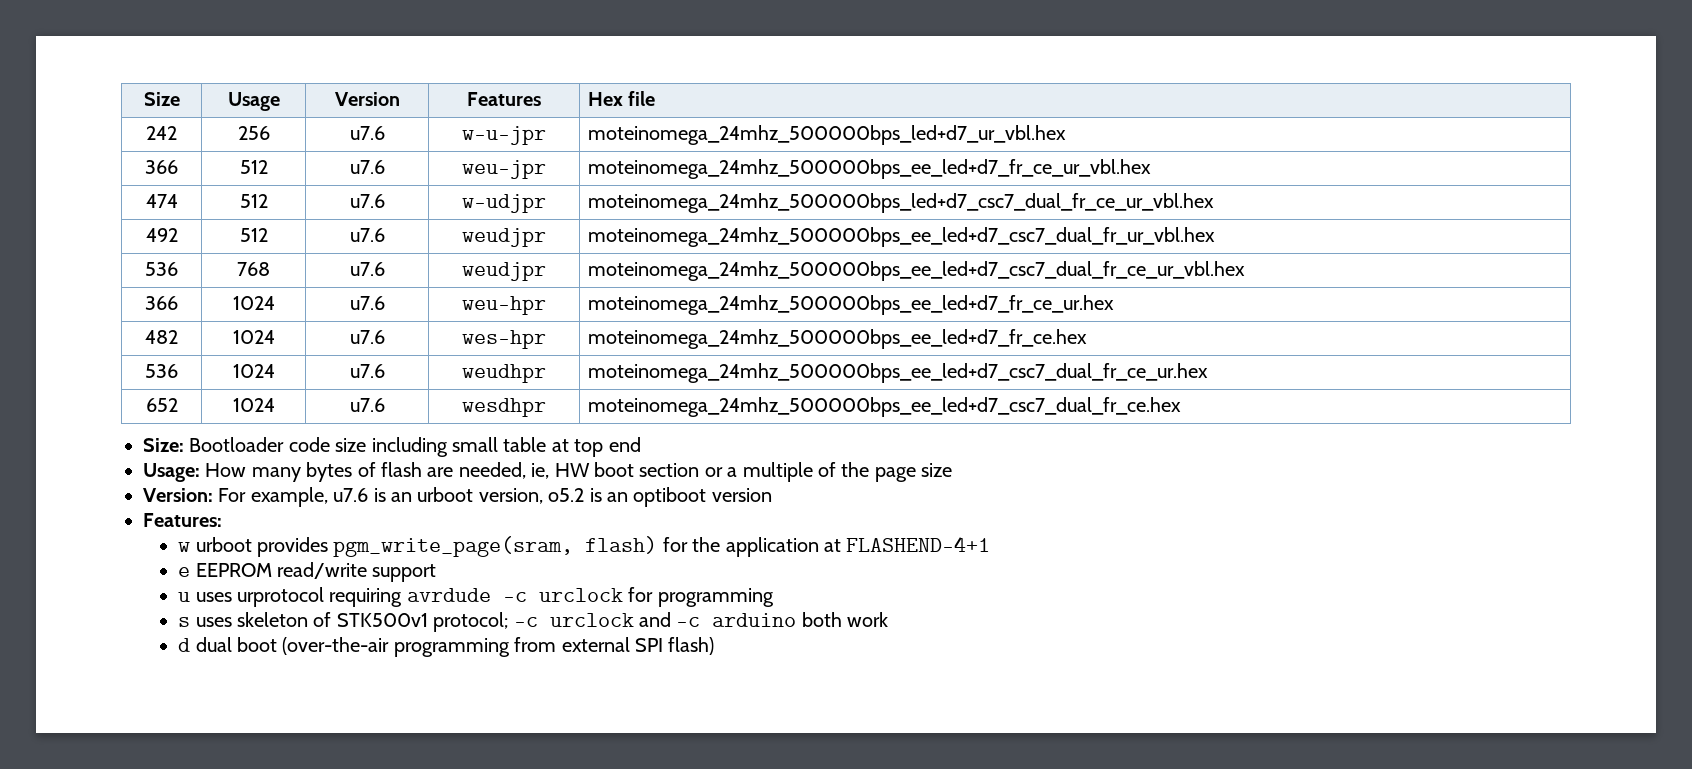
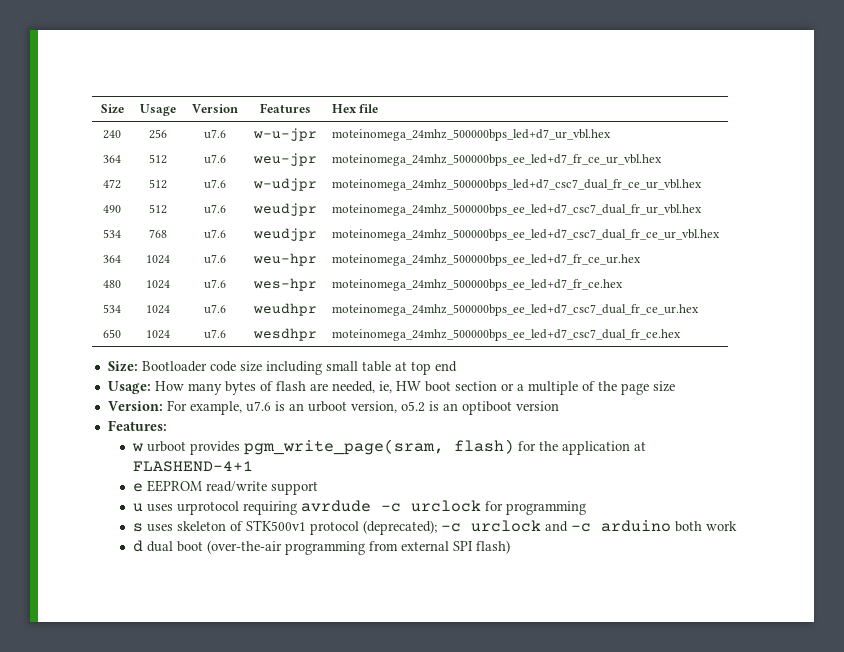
- 242 | 256 | u7.6 | w-u-jpr | moteinomega_24mhz_500000bps_led+d7_ur_vbl.hex
+ 240 | 256 | u7.6 | w-u-jpr | moteinomega_24mhz_500000bps_led+d7_ur_vbl.hex
- 366 | 512 | u7.6 | weu-jpr | moteinomega_24mhz_500000bps_ee_led+d7_fr_ce_ur_vbl.hex
+ 364 | 512 | u7.6 | weu-jpr | moteinomega_24mhz_500000bps_ee_led+d7_fr_ce_ur_vbl.hex
- 474 | 512 | u7.6 | w-udjpr | moteinomega_24mhz_500000bps_led+d7_csc7_dual_fr_ce_ur_vbl.hex
+ 472 | 512 | u7.6 | w-udjpr | moteinomega_24mhz_500000bps_led+d7_csc7_dual_fr_ce_ur_vbl.hex
- 492 | 512 | u7.6 | weudjpr | moteinomega_24mhz_500000bps_ee_led+d7_csc7_dual_fr_ur_vbl.hex
+ 490 | 512 | u7.6 | weudjpr | moteinomega_24mhz_500000bps_ee_led+d7_csc7_dual_fr_ur_vbl.hex
- 536 | 768 | u7.6 | weudjpr | moteinomega_24mhz_500000bps_ee_led+d7_csc7_dual_fr_ce_ur_vbl.hex
+ 534 | 768 | u7.6 | weudjpr | moteinomega_24mhz_500000bps_ee_led+d7_csc7_dual_fr_ce_ur_vbl.hex
- 366 | 1024 | u7.6 | weu-hpr | moteinomega_24mhz_500000bps_ee_led+d7_fr_ce_ur.hex
+ 364 | 1024 | u7.6 | weu-hpr | moteinomega_24mhz_500000bps_ee_led+d7_fr_ce_ur.hex
- 482 | 1024 | u7.6 | wes-hpr | moteinomega_24mhz_500000bps_ee_led+d7_fr_ce.hex
+ 480 | 1024 | u7.6 | wes-hpr | moteinomega_24mhz_500000bps_ee_led+d7_fr_ce.hex
- 536 | 1024 | u7.6 | weudhpr | moteinomega_24mhz_500000bps_ee_led+d7_csc7_dual_fr_ce_ur.hex
+ 534 | 1024 | u7.6 | weudhpr | moteinomega_24mhz_500000bps_ee_led+d7_csc7_dual_fr_ce_ur.hex
- 652 | 1024 | u7.6 | wesdhpr | moteinomega_24mhz_500000bps_ee_led+d7_csc7_dual_fr_ce.hex
+ 650 | 1024 | u7.6 | wesdhpr | moteinomega_24mhz_500000bps_ee_led+d7_csc7_dual_fr_ce.hex
- s uses skeleton of STK500v1 protocol; -c urclock and -c arduino both work
+ s uses skeleton of STK500v1 protocol (deprecated); -c urclock and -c arduino both work

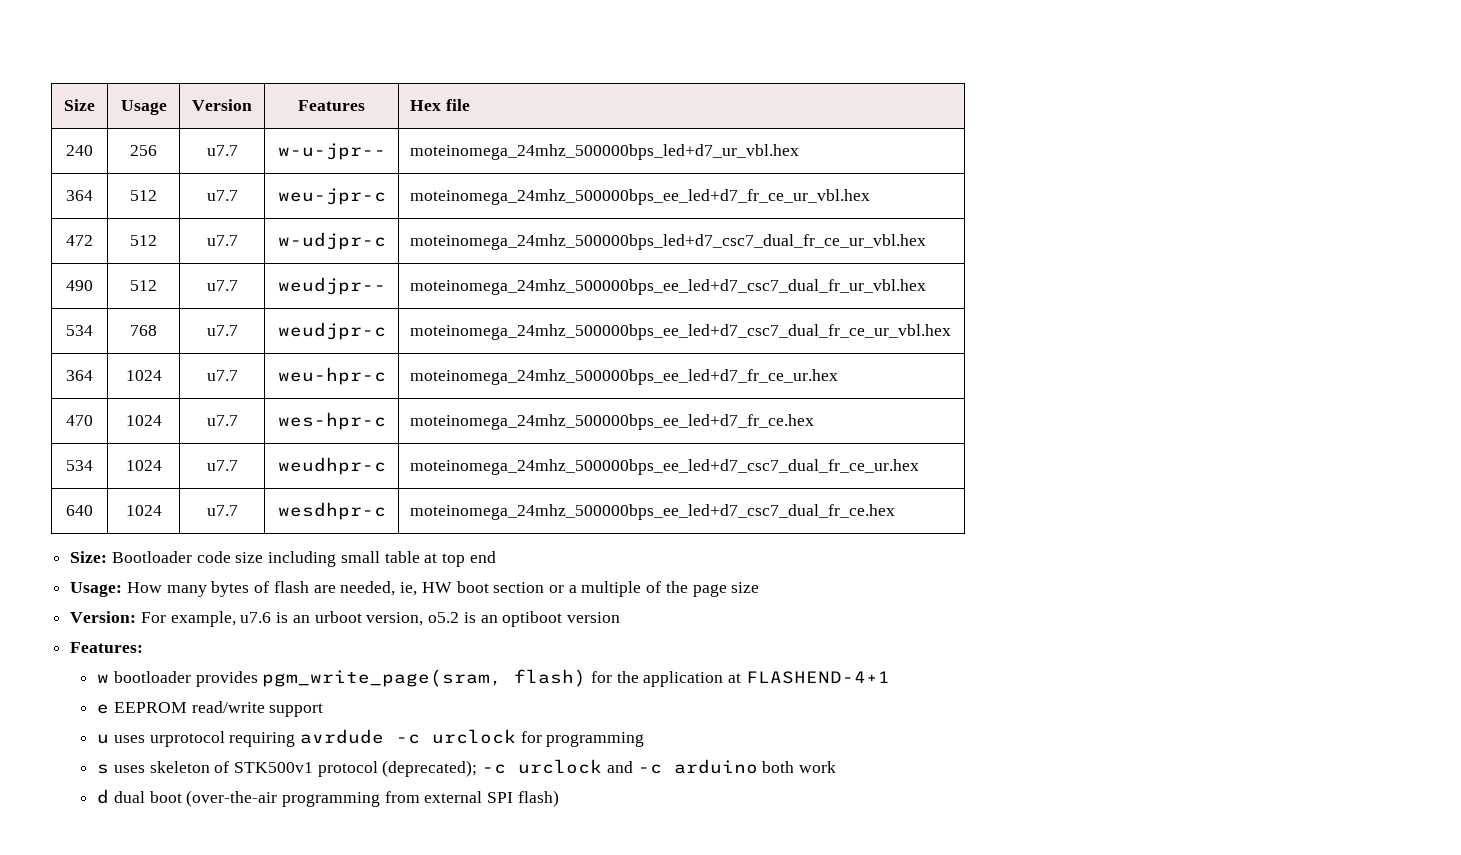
- 240 | 256 | u7.6 | w-u-jpr | moteinomega_24mhz_500000bps_led+d7_ur_vbl.hex
+ 240 | 256 | u7.7 | w-u-jpr-- | moteinomega_24mhz_500000bps_led+d7_ur_vbl.hex
- 364 | 512 | u7.6 | weu-jpr | moteinomega_24mhz_500000bps_ee_led+d7_fr_ce_ur_vbl.hex
+ 364 | 512 | u7.7 | weu-jpr-c | moteinomega_24mhz_500000bps_ee_led+d7_fr_ce_ur_vbl.hex
- 472 | 512 | u7.6 | w-udjpr | moteinomega_24mhz_500000bps_led+d7_csc7_dual_fr_ce_ur_vbl.hex
+ 472 | 512 | u7.7 | w-udjpr-c | moteinomega_24mhz_500000bps_led+d7_csc7_dual_fr_ce_ur_vbl.hex
- 490 | 512 | u7.6 | weudjpr | moteinomega_24mhz_500000bps_ee_led+d7_csc7_dual_fr_ur_vbl.hex
+ 490 | 512 | u7.7 | weudjpr-- | moteinomega_24mhz_500000bps_ee_led+d7_csc7_dual_fr_ur_vbl.hex
- 534 | 768 | u7.6 | weudjpr | moteinomega_24mhz_500000bps_ee_led+d7_csc7_dual_fr_ce_ur_vbl.hex
+ 534 | 768 | u7.7 | weudjpr-c | moteinomega_24mhz_500000bps_ee_led+d7_csc7_dual_fr_ce_ur_vbl.hex
- 364 | 1024 | u7.6 | weu-hpr | moteinomega_24mhz_500000bps_ee_led+d7_fr_ce_ur.hex
+ 364 | 1024 | u7.7 | weu-hpr-c | moteinomega_24mhz_500000bps_ee_led+d7_fr_ce_ur.hex
- 480 | 1024 | u7.6 | wes-hpr | moteinomega_24mhz_500000bps_ee_led+d7_fr_ce.hex
+ 470 | 1024 | u7.7 | wes-hpr-c | moteinomega_24mhz_500000bps_ee_led+d7_fr_ce.hex
- 534 | 1024 | u7.6 | weudhpr | moteinomega_24mhz_500000bps_ee_led+d7_csc7_dual_fr_ce_ur.hex
+ 534 | 1024 | u7.7 | weudhpr-c | moteinomega_24mhz_500000bps_ee_led+d7_csc7_dual_fr_ce_ur.hex
- 650 | 1024 | u7.6 | wesdhpr | moteinomega_24mhz_500000bps_ee_led+d7_csc7_dual_fr_ce.hex
+ 640 | 1024 | u7.7 | wesdhpr-c | moteinomega_24mhz_500000bps_ee_led+d7_csc7_dual_fr_ce.hex
- w urboot provides pgm_write_page(sram, flash) for the application at FLASHEND-4+1
+ w bootloader provides pgm_write_page(sram, flash) for the application at FLASHEND-4+1

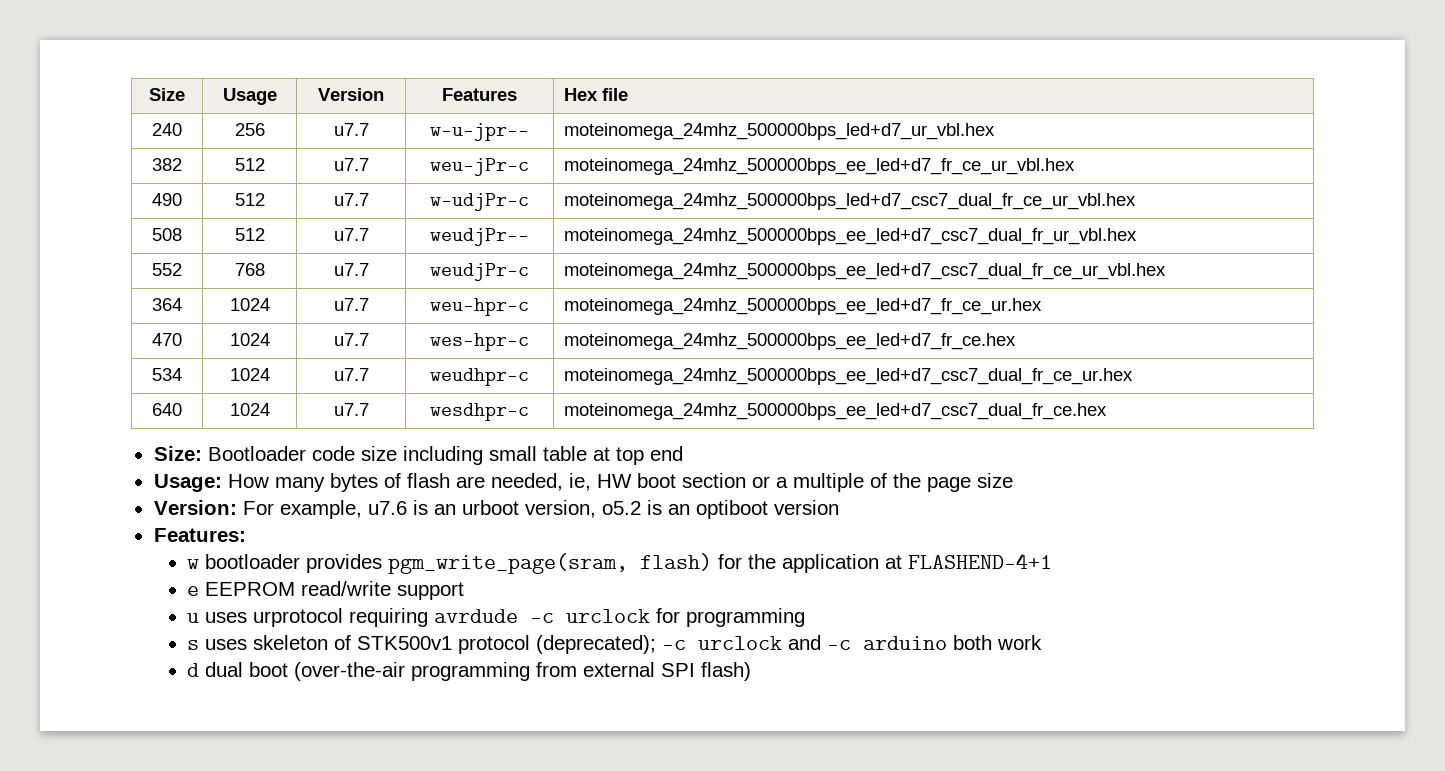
- 364 | 512 | u7.7 | weu-jpr-c | moteinomega_24mhz_500000bps_ee_led+d7_fr_ce_ur_vbl.hex
+ 382 | 512 | u7.7 | weu-jPr-c | moteinomega_24mhz_500000bps_ee_led+d7_fr_ce_ur_vbl.hex
- 472 | 512 | u7.7 | w-udjpr-c | moteinomega_24mhz_500000bps_led+d7_csc7_dual_fr_ce_ur_vbl.hex
- 490 | 512 | u7.7 | weudjpr-- | moteinomega_24mhz_500000bps_ee_led+d7_csc7_dual_fr_ur_vbl.hex
+ 490 | 512 | u7.7 | w-udjPr-c | moteinomega_24mhz_500000bps_led+d7_csc7_dual_fr_ce_ur_vbl.hex
+ 508 | 512 | u7.7 | weudjPr-- | moteinomega_24mhz_500000bps_ee_led+d7_csc7_dual_fr_ur_vbl.hex
- 534 | 768 | u7.7 | weudjpr-c | moteinomega_24mhz_500000bps_ee_led+d7_csc7_dual_fr_ce_ur_vbl.hex
+ 552 | 768 | u7.7 | weudjPr-c | moteinomega_24mhz_500000bps_ee_led+d7_csc7_dual_fr_ce_ur_vbl.hex

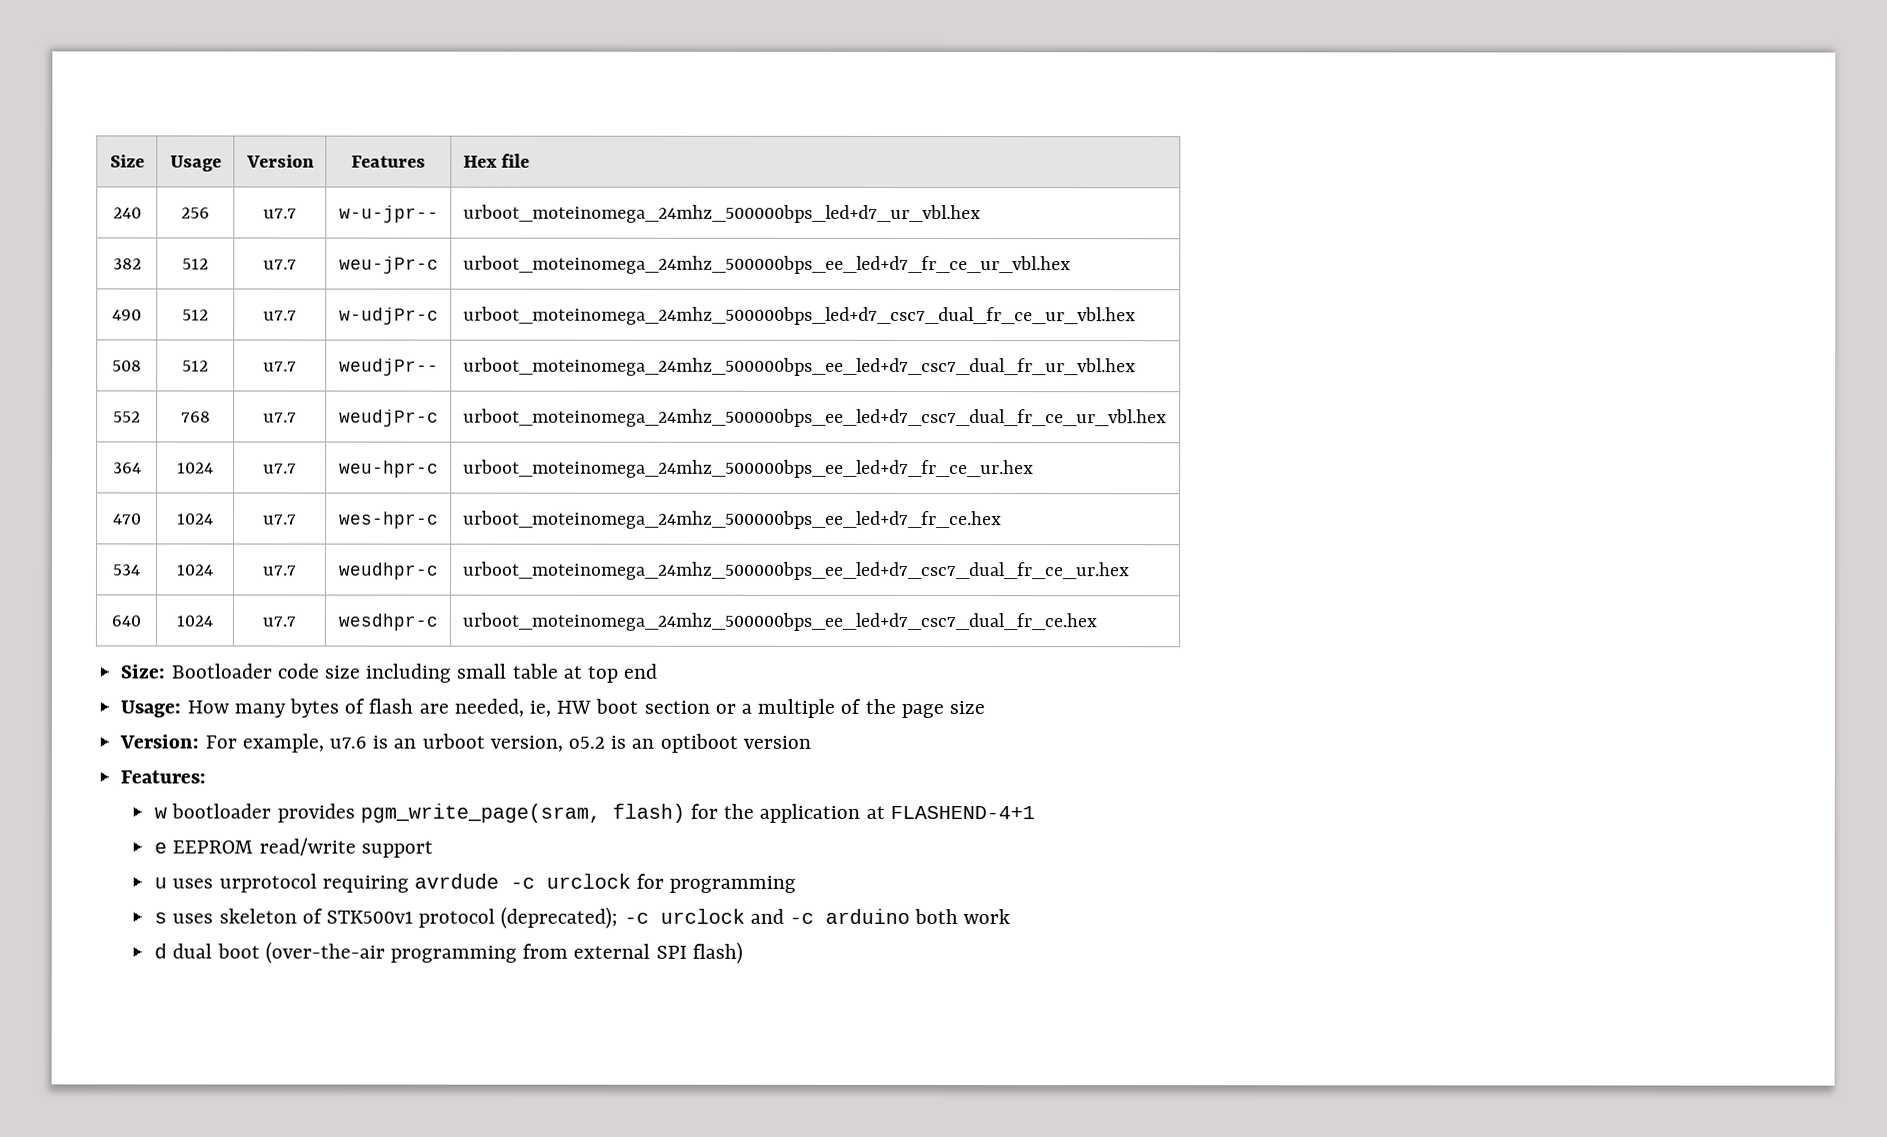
- 240 | 256 | u7.7 | w-u-jpr-- | moteinomega_24mhz_500000bps_led+d7_ur_vbl.hex
+ 240 | 256 | u7.7 | w-u-jpr-- | urboot_moteinomega_24mhz_500000bps_led+d7_ur_vbl.hex
- 382 | 512 | u7.7 | weu-jPr-c | moteinomega_24mhz_500000bps_ee_led+d7_fr_ce_ur_vbl.hex
+ 382 | 512 | u7.7 | weu-jPr-c | urboot_moteinomega_24mhz_500000bps_ee_led+d7_fr_ce_ur_vbl.hex
- 490 | 512 | u7.7 | w-udjPr-c | moteinomega_24mhz_500000bps_led+d7_csc7_dual_fr_ce_ur_vbl.hex
+ 490 | 512 | u7.7 | w-udjPr-c | urboot_moteinomega_24mhz_500000bps_led+d7_csc7_dual_fr_ce_ur_vbl.hex
- 508 | 512 | u7.7 | weudjPr-- | moteinomega_24mhz_500000bps_ee_led+d7_csc7_dual_fr_ur_vbl.hex
+ 508 | 512 | u7.7 | weudjPr-- | urboot_moteinomega_24mhz_500000bps_ee_led+d7_csc7_dual_fr_ur_vbl.hex
- 552 | 768 | u7.7 | weudjPr-c | moteinomega_24mhz_500000bps_ee_led+d7_csc7_dual_fr_ce_ur_vbl.hex
+ 552 | 768 | u7.7 | weudjPr-c | urboot_moteinomega_24mhz_500000bps_ee_led+d7_csc7_dual_fr_ce_ur_vbl.hex
- 364 | 1024 | u7.7 | weu-hpr-c | moteinomega_24mhz_500000bps_ee_led+d7_fr_ce_ur.hex
+ 364 | 1024 | u7.7 | weu-hpr-c | urboot_moteinomega_24mhz_500000bps_ee_led+d7_fr_ce_ur.hex
- 470 | 1024 | u7.7 | wes-hpr-c | moteinomega_24mhz_500000bps_ee_led+d7_fr_ce.hex
+ 470 | 1024 | u7.7 | wes-hpr-c | urboot_moteinomega_24mhz_500000bps_ee_led+d7_fr_ce.hex
- 534 | 1024 | u7.7 | weudhpr-c | moteinomega_24mhz_500000bps_ee_led+d7_csc7_dual_fr_ce_ur.hex
+ 534 | 1024 | u7.7 | weudhpr-c | urboot_moteinomega_24mhz_500000bps_ee_led+d7_csc7_dual_fr_ce_ur.hex
- 640 | 1024 | u7.7 | wesdhpr-c | moteinomega_24mhz_500000bps_ee_led+d7_csc7_dual_fr_ce.hex
+ 640 | 1024 | u7.7 | wesdhpr-c | urboot_moteinomega_24mhz_500000bps_ee_led+d7_csc7_dual_fr_ce.hex

